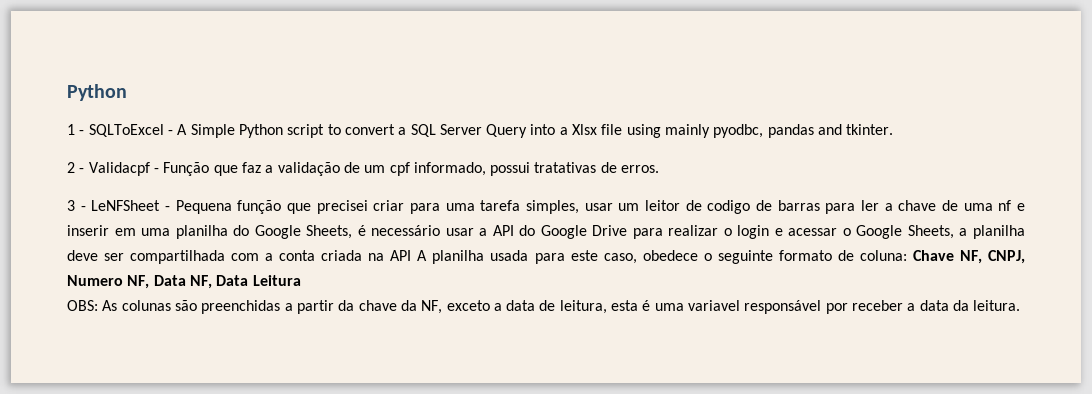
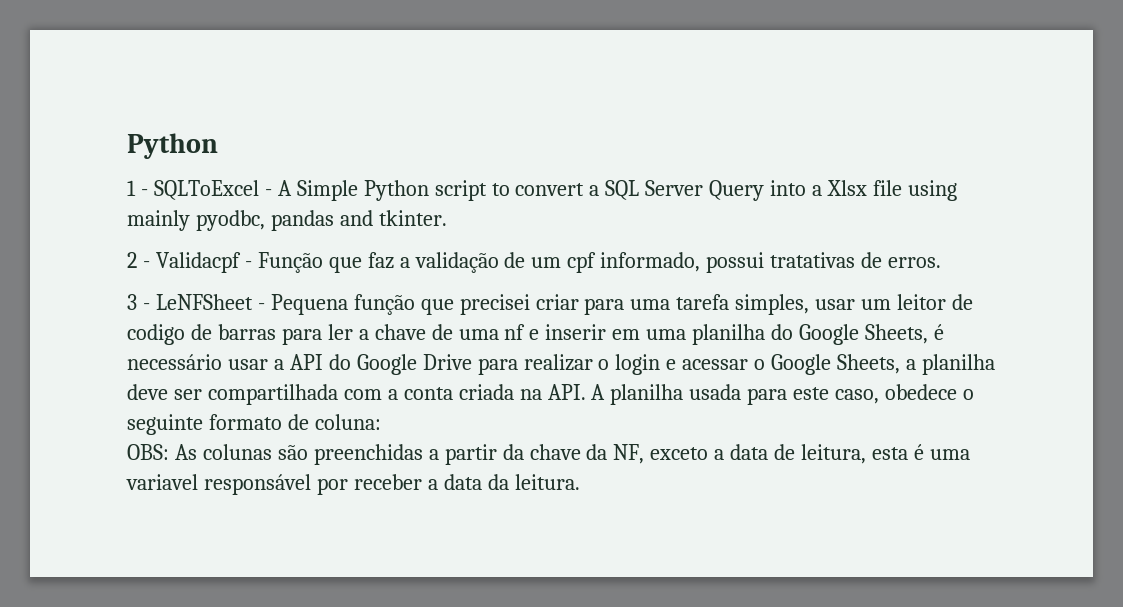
- 3 - LeNFSheet - Pequena função que precisei criar para uma tarefa simples, usar um leitor de codigo de barras para ler a chave de uma nf e inserir em uma planilha do Google Sheets, é necessário usar a API do Google Drive para realizar o login e acessar o Google Sheets, a planilha deve ser compartilhada com a conta criada na API A planilha usada para este caso, obedece o seguinte formato de coluna: Chave NF, CNPJ, Numero NF, Data NF, Data Leitura
+ 3 - LeNFSheet - Pequena função que precisei criar para uma tarefa simples, usar um leitor de codigo de barras para ler a chave de uma nf e inserir em uma planilha do Google Sheets, é necessário usar a API do Google Drive para realizar o login e acessar o Google Sheets, a planilha deve ser compartilhada com a conta criada na API. A planilha usada para este caso, obedece o seguinte formato de coluna:

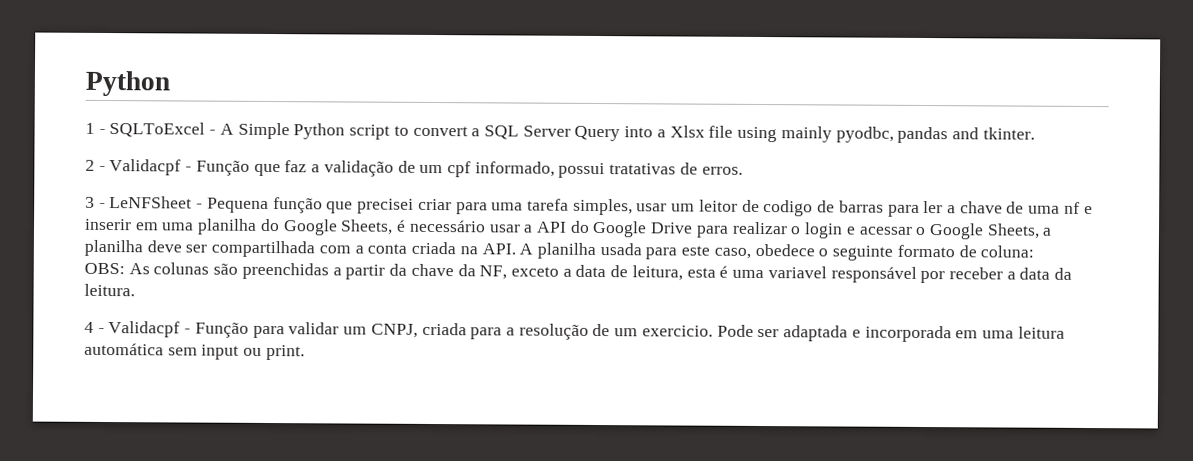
+ 4 - Validacpf - Função para validar um CNPJ, criada para a resolução de um exercicio. Pode ser adaptada e incorporada em uma leitura automática sem input ou print.

